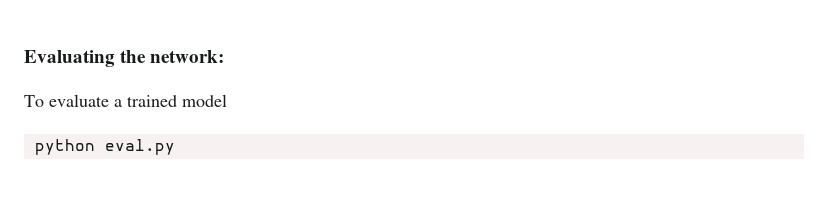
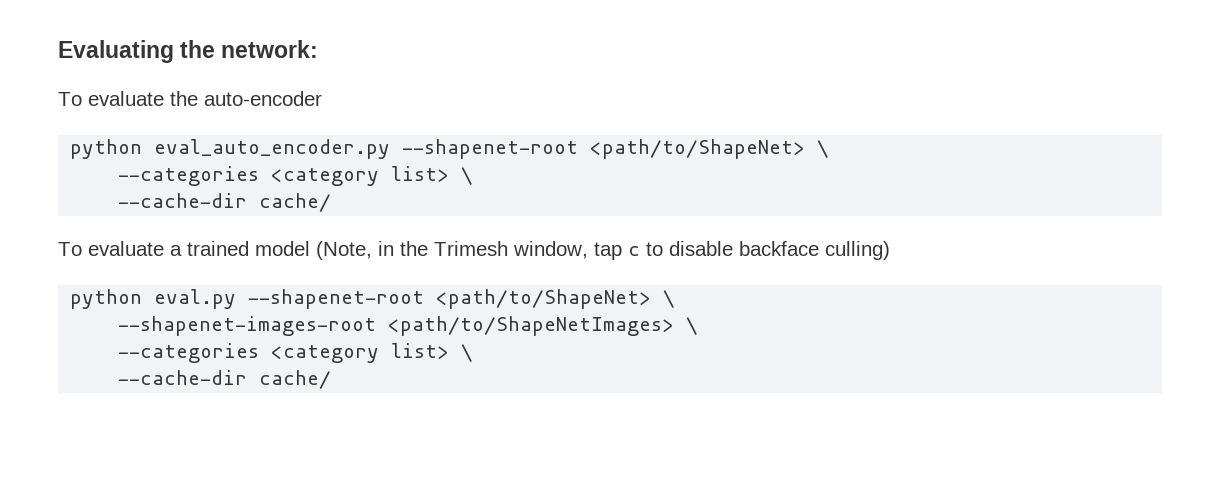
+ To evaluate the auto-encoder
+ python eval_auto_encoder.py --shapenet-root <path/to/ShapeNet> \
+ --categories <category list> \
+ --cache-dir cache/
- To evaluate a trained model
- python eval.py
+ To evaluate a trained model (Note, in the Trimesh window, tap c to disable backface culling)
+ python eval.py --shapenet-root <path/to/ShapeNet> \
+ --shapenet-images-root <path/to/ShapeNetImages> \
+ --categories <category list> \
+ --cache-dir cache/

